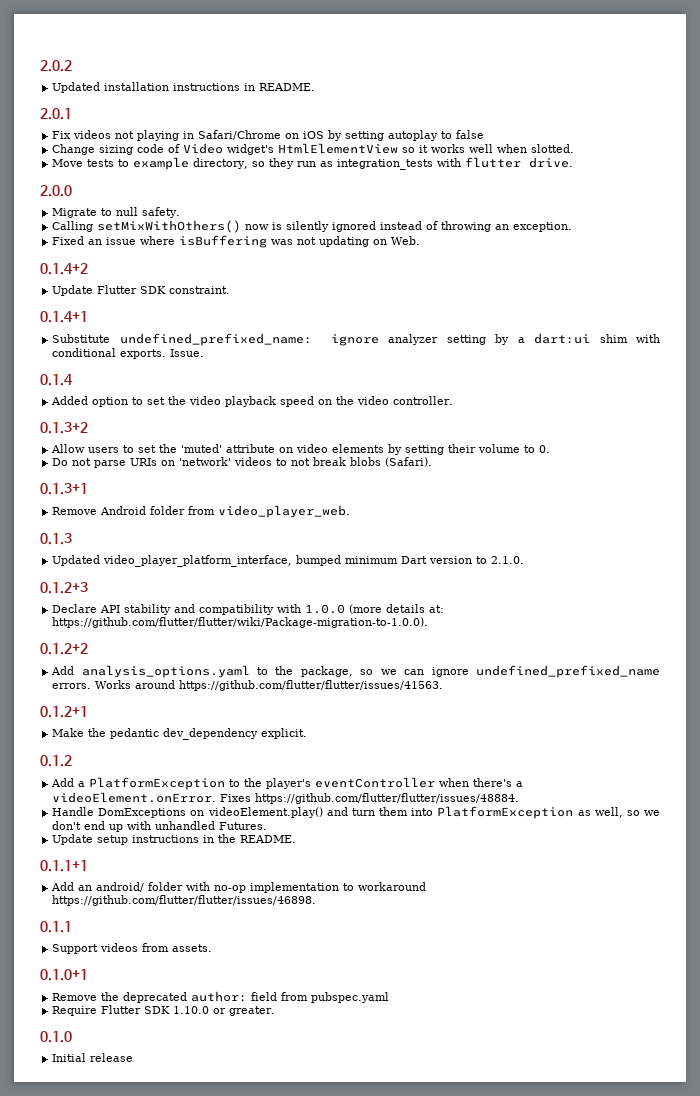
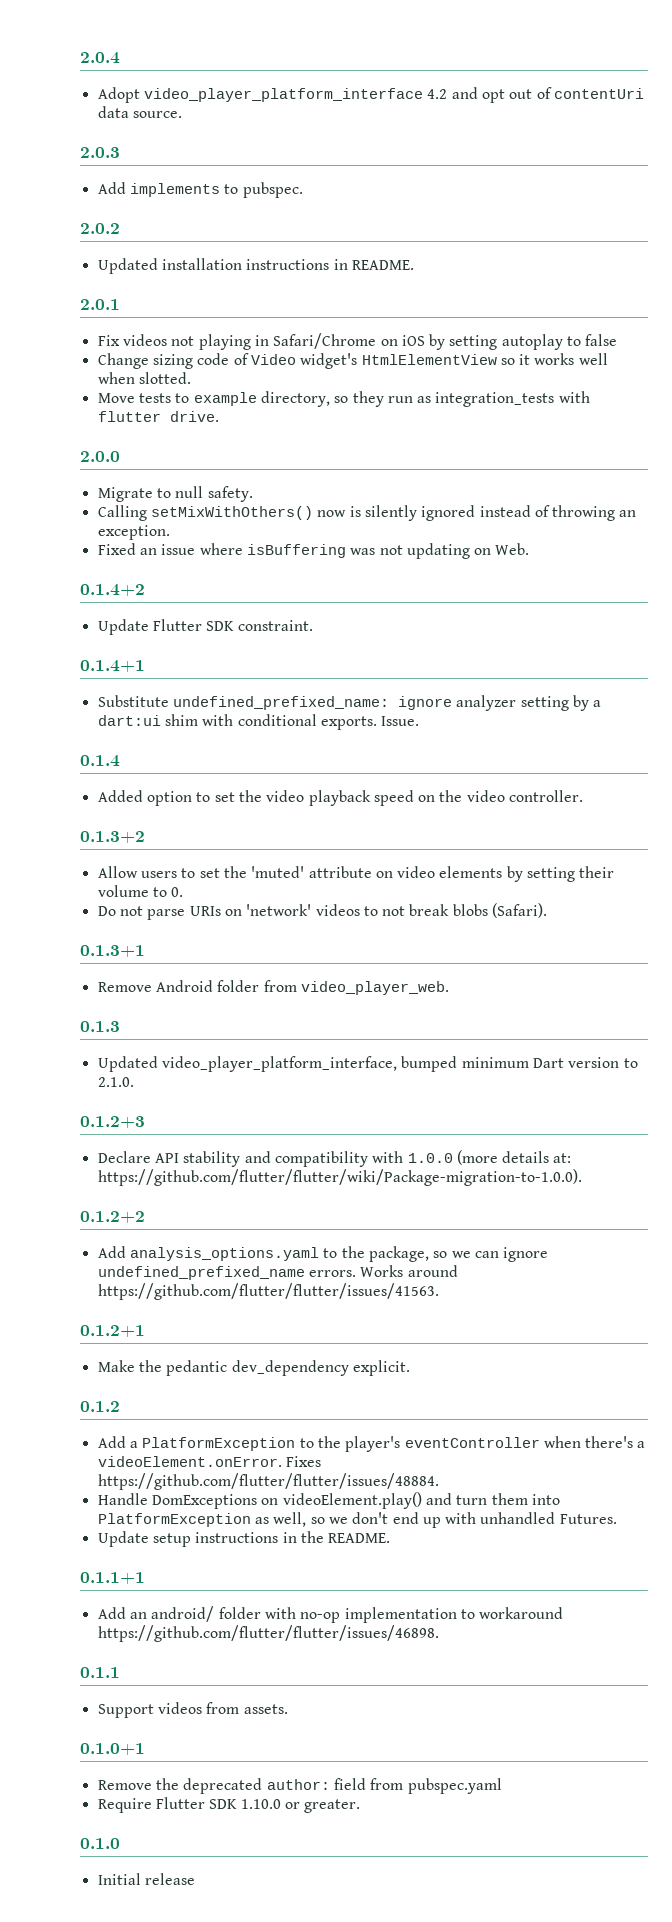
+ 2.0.4
+ Adopt video_player_platform_interface 4.2 and opt out of contentUri data source.
+ 2.0.3
+ Add implements to pubspec.

